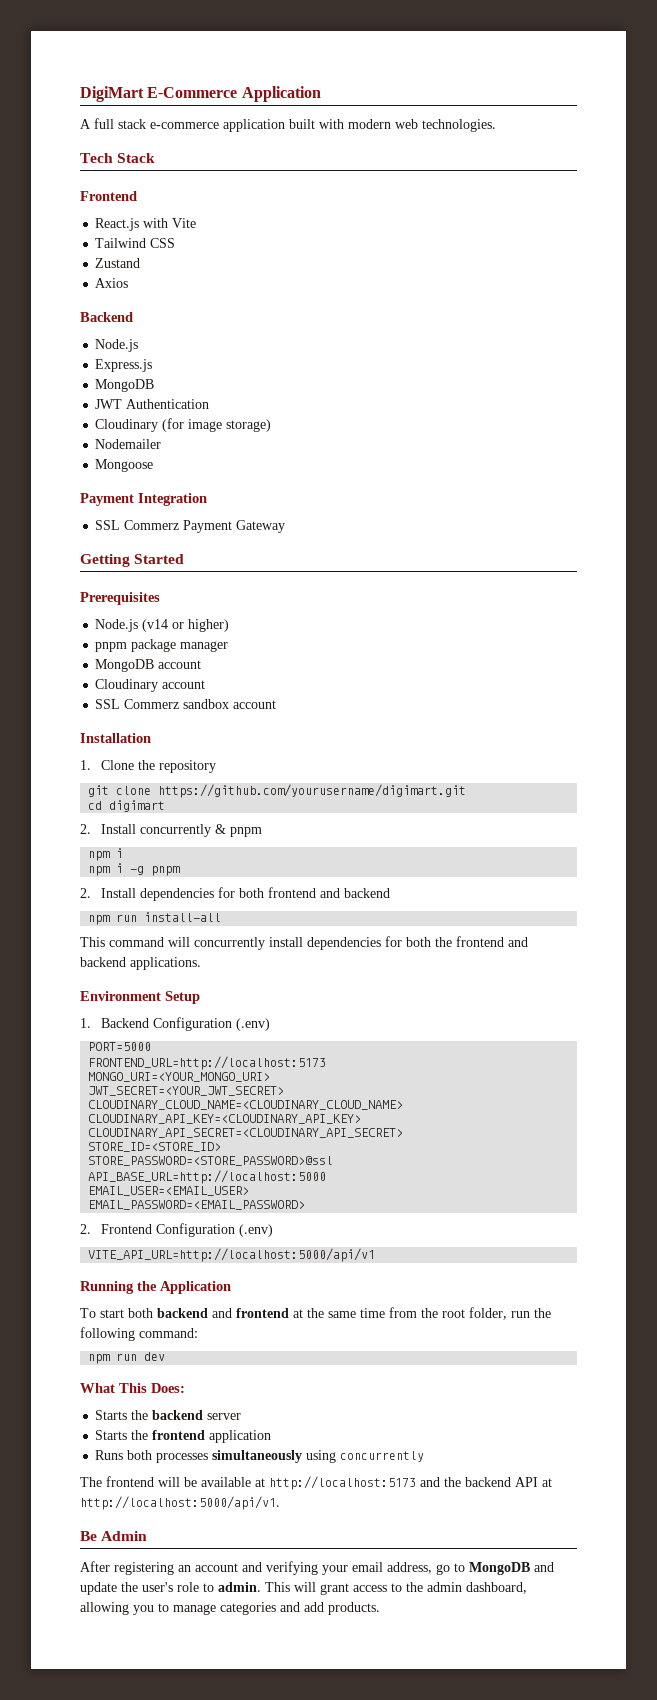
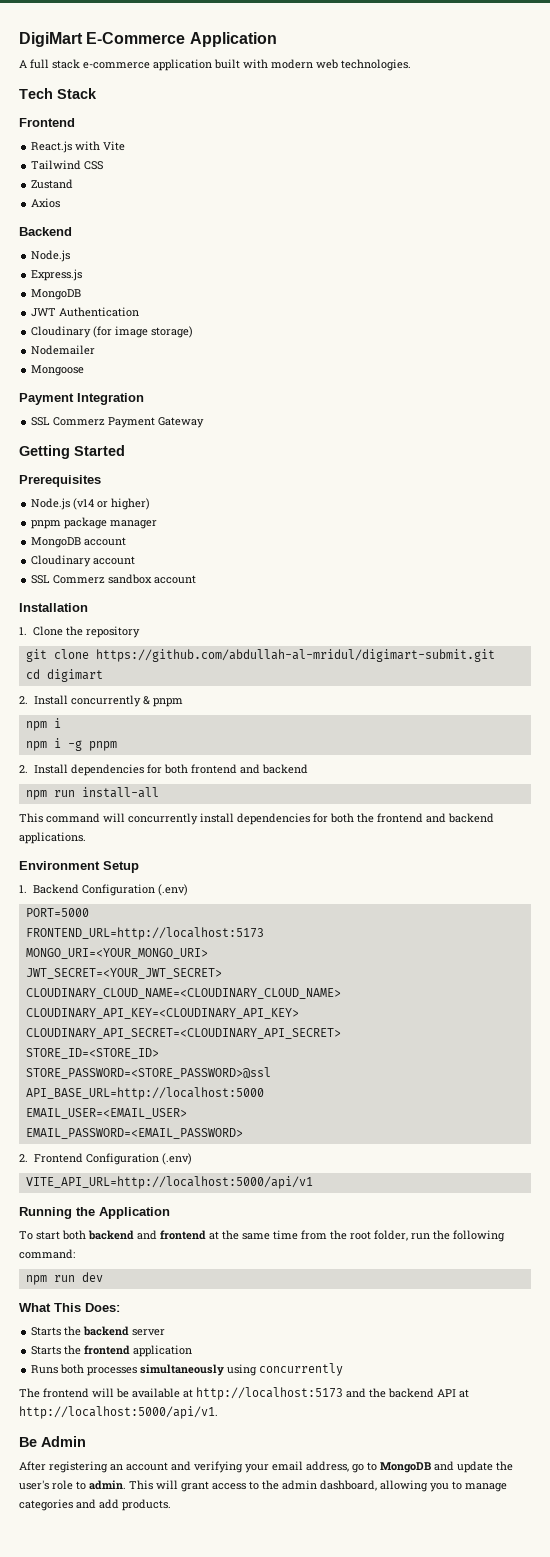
- git clone https://github.com/yourusername/digimart.git
+ git clone https://github.com/abdullah-al-mridul/digimart-submit.git

